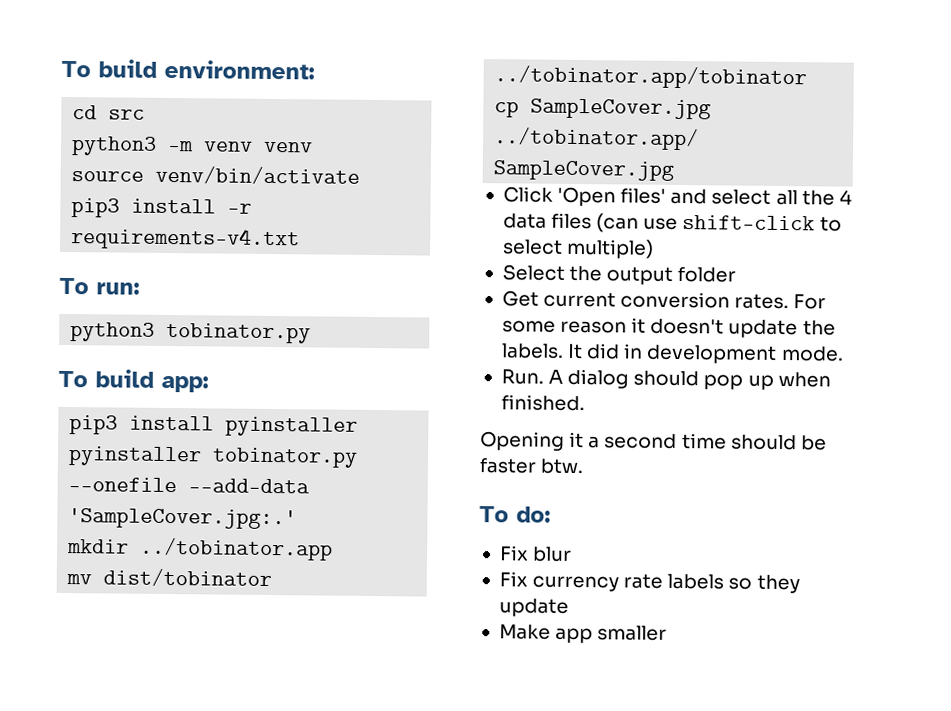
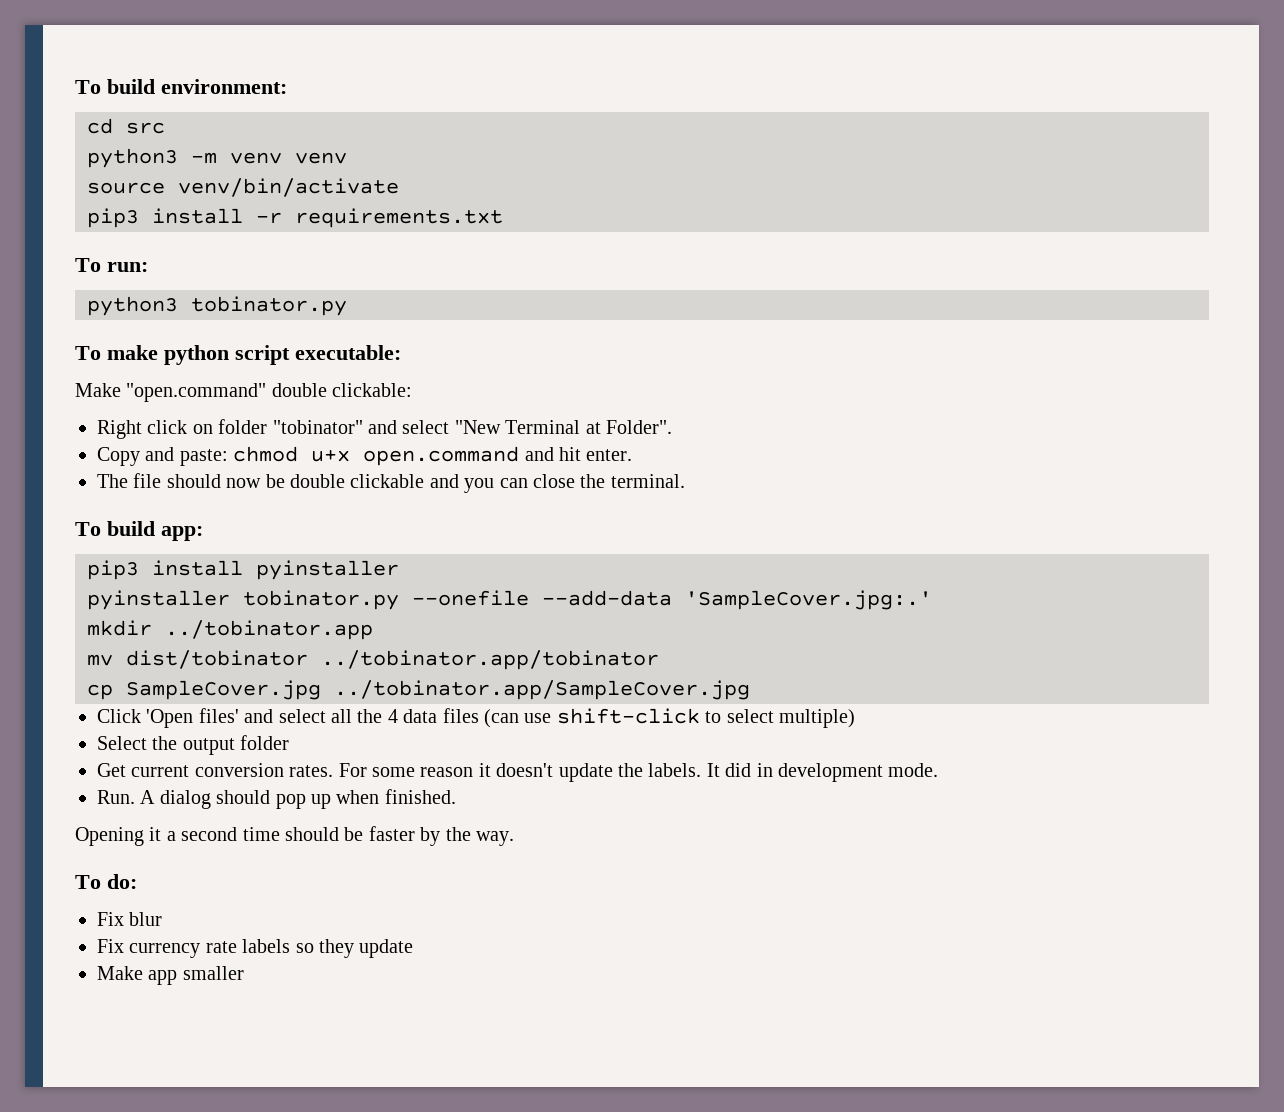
- pip3 install -r requirements-v4.txt
+ pip3 install -r requirements.txt
+ To make python script executable:
+ Make "open.command" double clickable:
+ Right click on folder "tobinator" and select "New Terminal at Folder".
+ Copy and paste: chmod u+x open.command and hit enter.
+ The file should now be double clickable and you can close the terminal.
- Opening it a second time should be faster btw.
+ Opening it a second time should be faster by the way.

